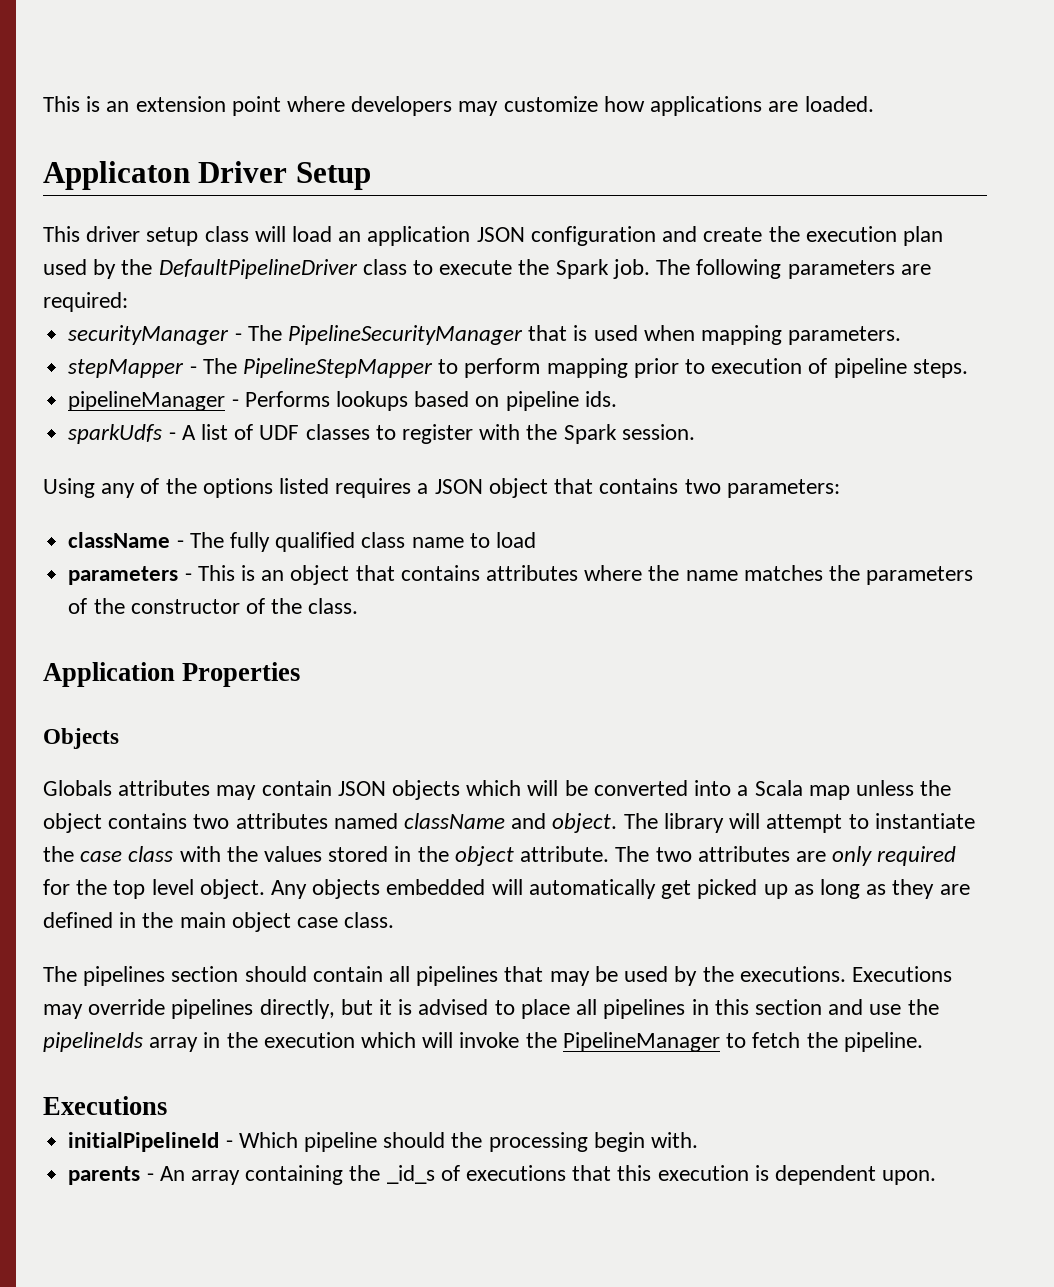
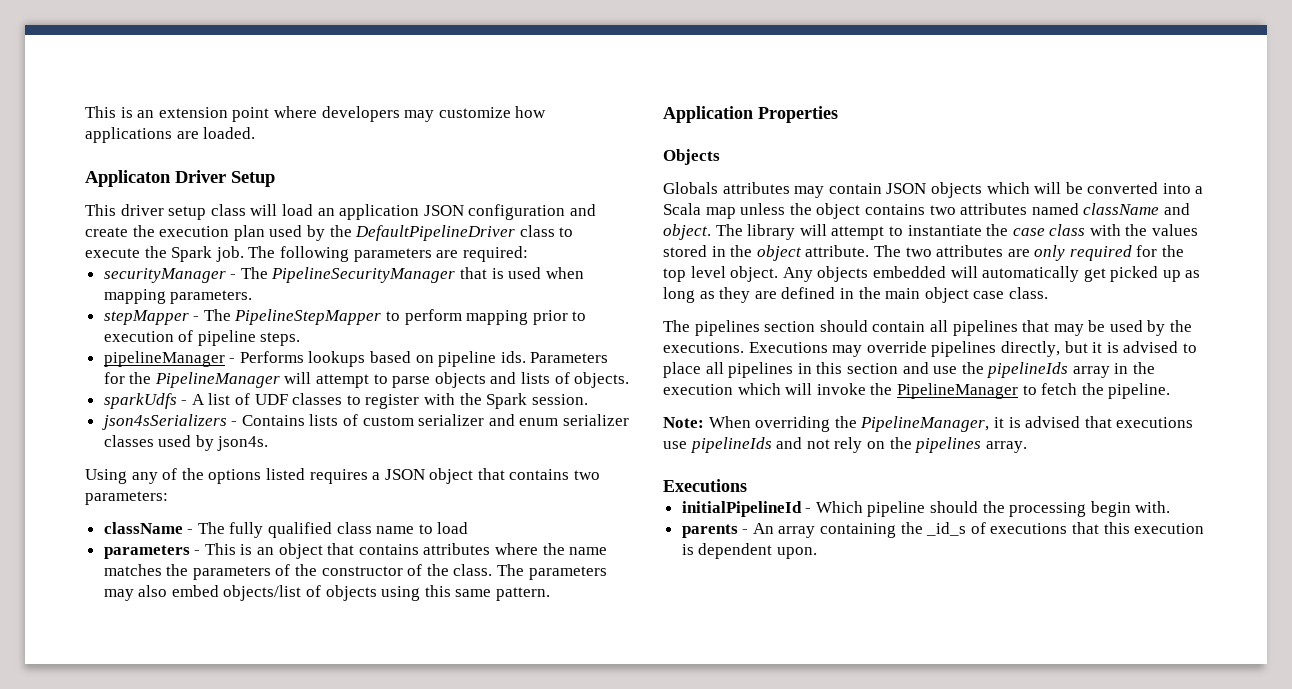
+ Parameters for the PipelineManager will attempt to parse objects and lists of objects.
+ json4sSerializers - Contains lists of custom serializer and enum serializer classes used by json4s.
+ The parameters may also embed objects/list of objects using this same pattern.
+ Note: When overriding the PipelineManager, it is advised that executions use pipelineIds and not rely on the pipelines array.

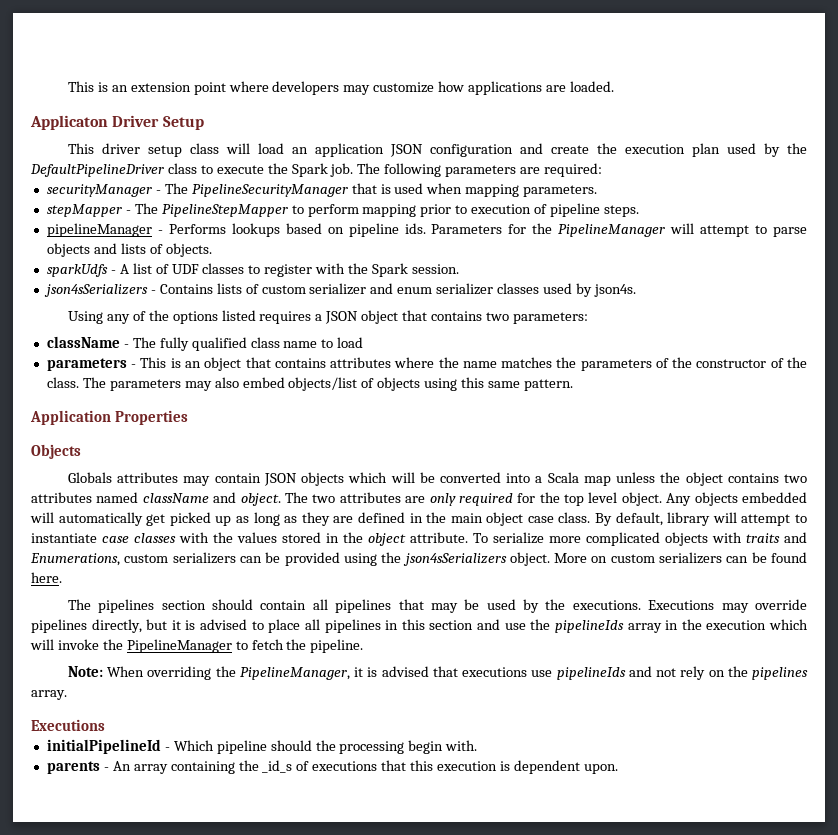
- The library will attempt to instantiate the case class with the values stored in the object attribute. The two attributes are only required for the top level object.
+ The two attributes are only required for the top level object.
+ By default, library will attempt to instantiate case classes with the values stored in the object attribute. To serialize more complicated objects with traits and Enumerations, custom serializers can be provided using the json4sSerializers object. More on custom serializers can be found here.

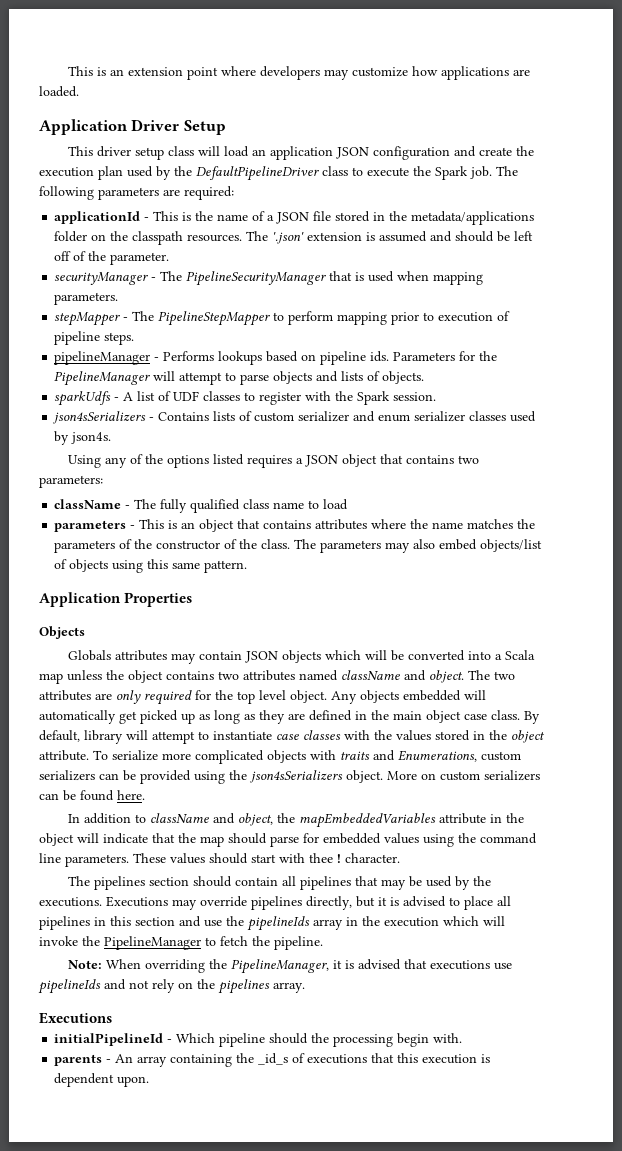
- Applicaton Driver Setup
+ Application Driver Setup
+ applicationId - This is the name of a JSON file stored in the metadata/applications folder on the classpath resources. The '.json' extension is assumed and should be left off of the parameter.
+ In addition to className and object, the mapEmbeddedVariables attribute in the object will indicate that the map should parse for embedded values using the command line parameters. These values should start with thee ! character.

